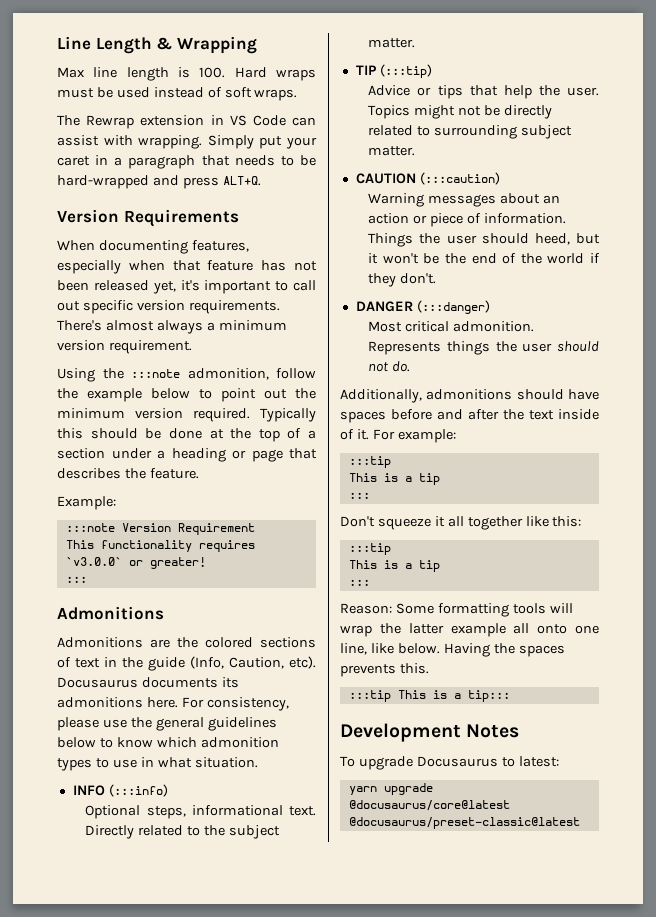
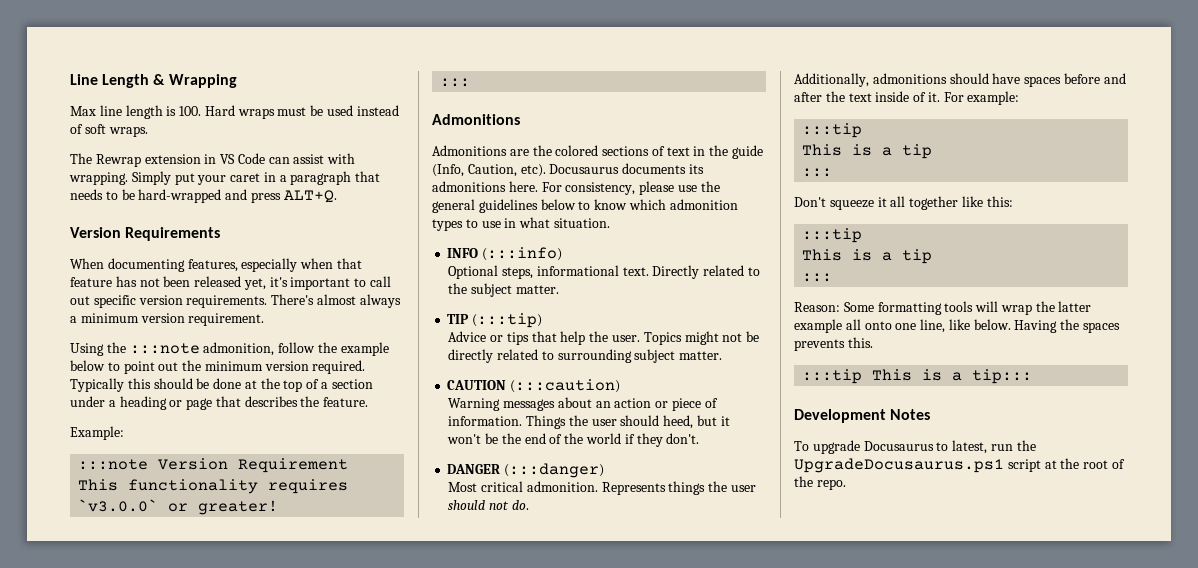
- To upgrade Docusaurus to latest:
- yarn upgrade @docusaurus/core@latest @docusaurus/preset-classic@latest
+ To upgrade Docusaurus to latest, run the UpgradeDocusaurus.ps1 script at the root of the repo.

